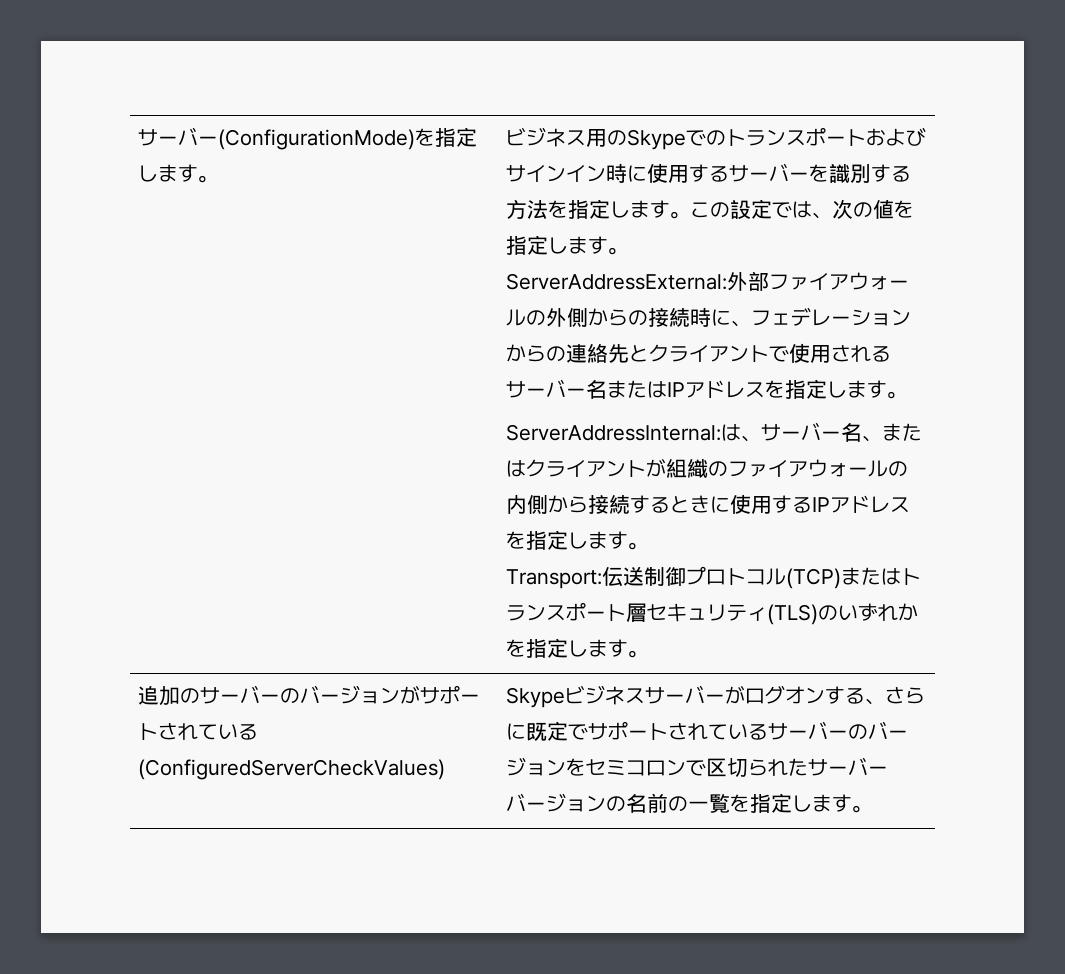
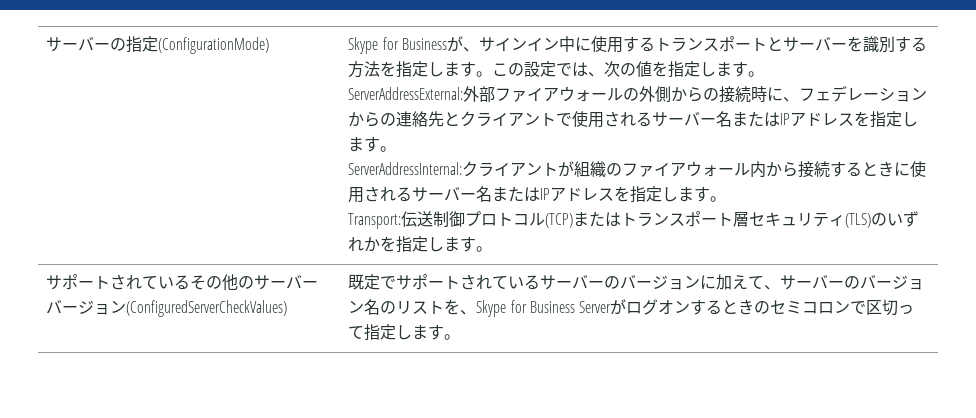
- サーバー(ConfigurationMode)を指定します。 | ビジネス用のSkypeでのトランスポートおよびサインイン時に使用するサーバーを識別する方法を指定します。
+ サーバーの指定(ConfigurationMode) | Skype for Businessが、サインイン中に使用するトランスポートとサーバーを識別する方法を指定します。
- ServerAddressInternal:は、サーバー名、またはクライアントが組織のファイアウォールの内側から接続するときに使用するIPアドレスを指定します。
+ ServerAddressInternal:クライアントが組織のファイアウォール内から接続するときに使用されるサーバー名またはIPアドレスを指定します。
- 追加のサーバーのバージョンがサポートされている(ConfiguredServerCheckValues) | Skypeビジネスサーバーがログオンする、さらに既定でサポートされているサーバーのバージョンをセミコロンで区切られたサーバーバージョンの名前の一覧を指定します。
+ サポートされているその他のサーバーバージョン(ConfiguredServerCheckValues) | 既定でサポートされているサーバーのバージョンに加えて、サーバーのバージョン名のリストを、Skype for Business Serverがログオンするときのセミコロンで区切って指定します。

